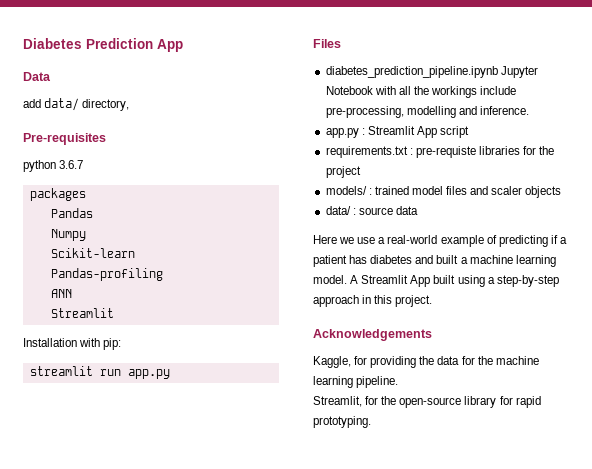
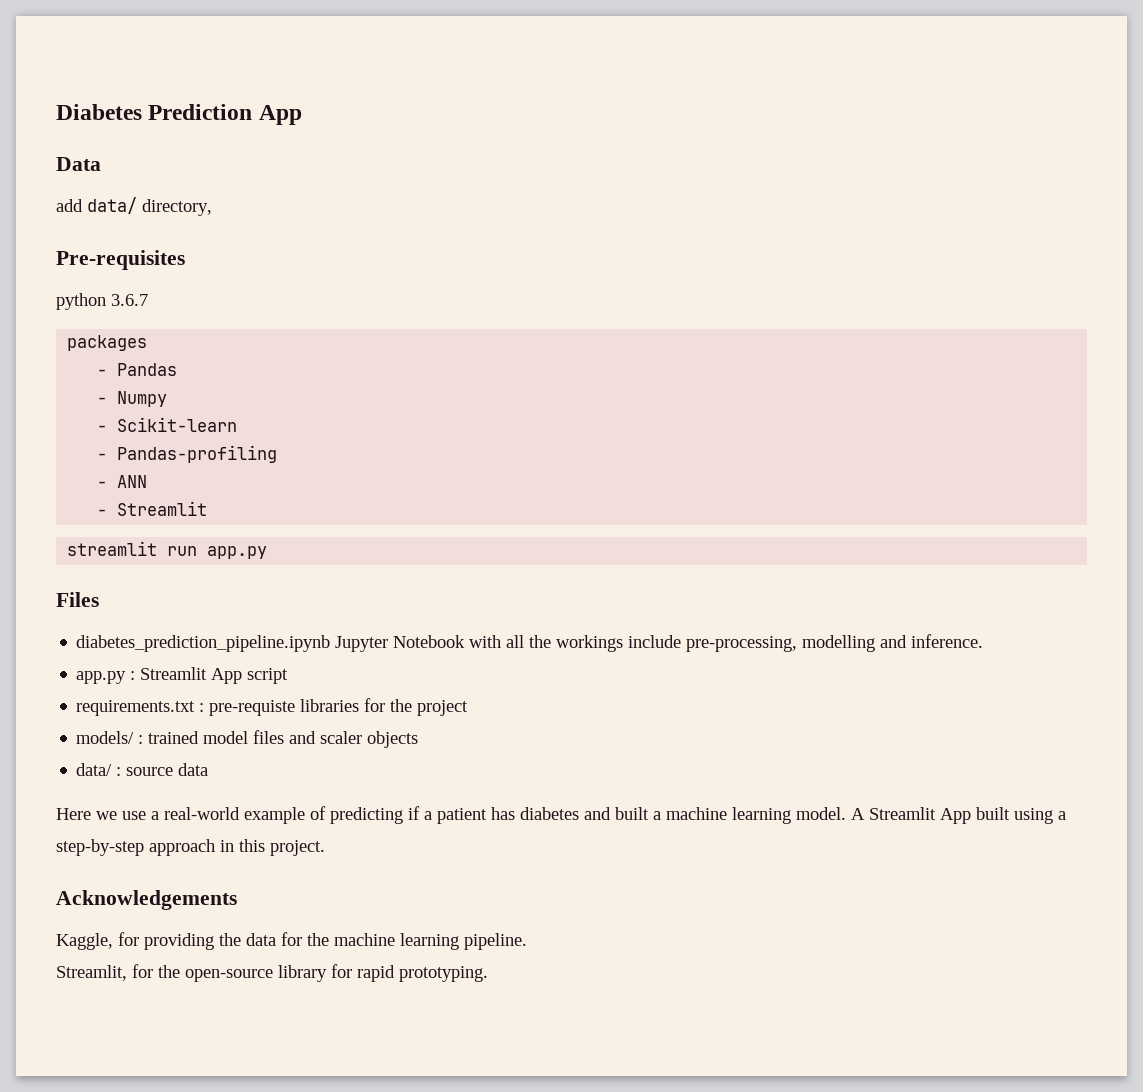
- Pandas
+ - Pandas
- Numpy
+ - Numpy
- Scikit-learn
+ - Scikit-learn
- Pandas-profiling
+ - Pandas-profiling
- ANN
- Streamlit
- Installation with pip:
+ - ANN
+ - Streamlit

